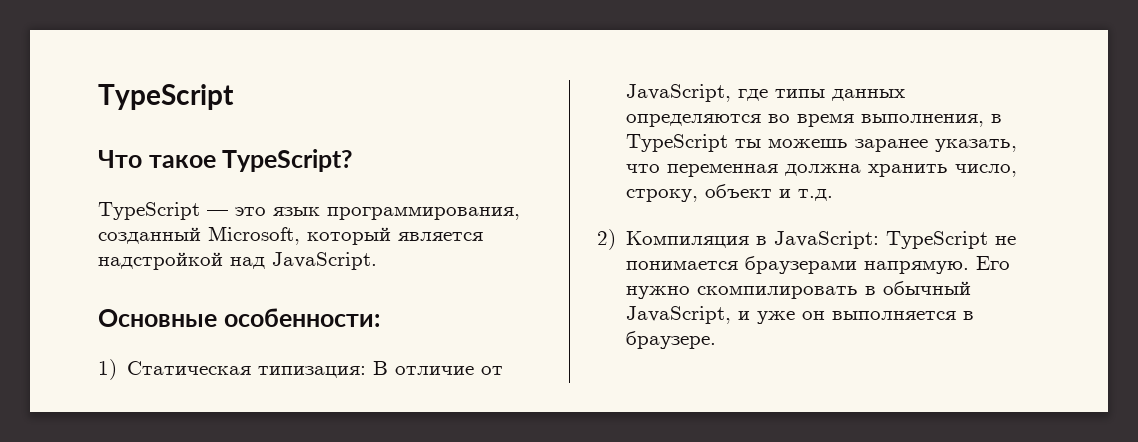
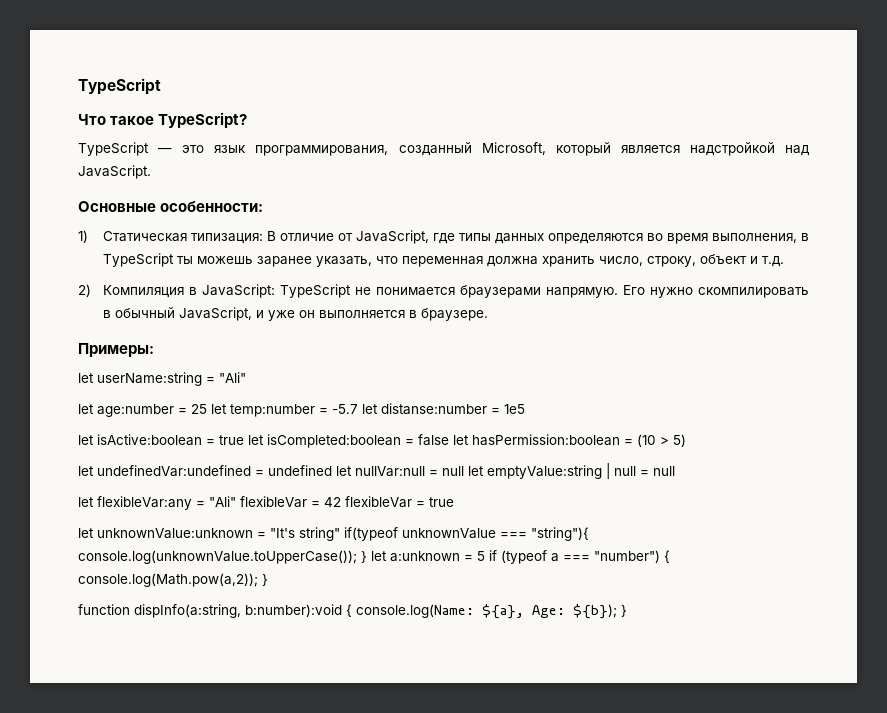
+ Примеры:
+ let userName:string = "Ali"
+ let age:number = 25 let temp:number = -5.7 let distanse:number = 1e5
+ let isActive:boolean = true let isCompleted:boolean = false let hasPermission:boolean = (10 > 5)
+ let undefinedVar:undefined = undefined let nullVar:null = null let emptyValue:string | null = null
+ let flexibleVar:any = "Ali" flexibleVar = 42 flexibleVar = true
+ let unknownValue:unknown = "It's string" if(typeof unknownValue === "string"){ console.log(unknownValue.toUpperCase()); } let a:unknown = 5 if (typeof a === "number") { console.log(Math.pow(a,2)); }
+ function dispInfo(a:string, b:number):void { console.log(Name: ${a}, Age: ${b}); }

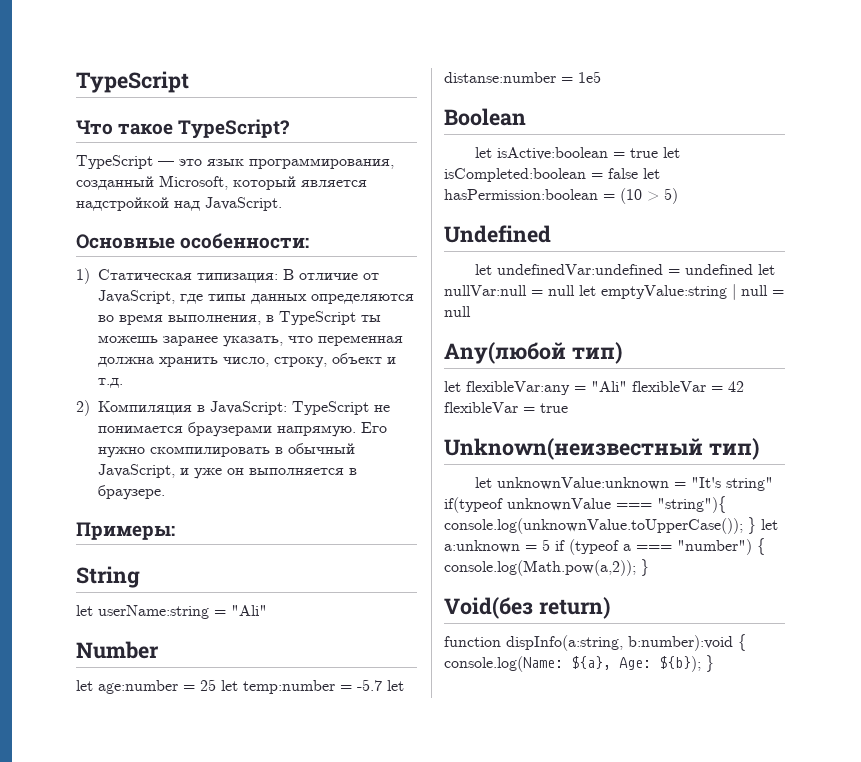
+ String
+ Number
+ Boolean
+ Undefined
+ Any(любой тип)
+ Unknown(неизвестный тип)
+ Void(без return)

